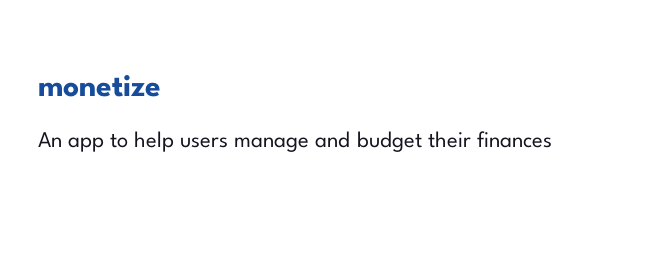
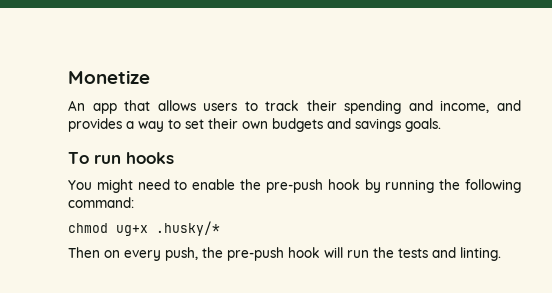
- monetize
+ Monetize
- An app to help users manage and budget their finances
+ An app that allows users to track their spending and income, and provides a way to set their own budgets and savings goals.
+ To run hooks
+ You might need to enable the pre-push hook by running the following command:
+ chmod ug+x .husky/*
+ Then on every push, the pre-push hook will run the tests and linting.

